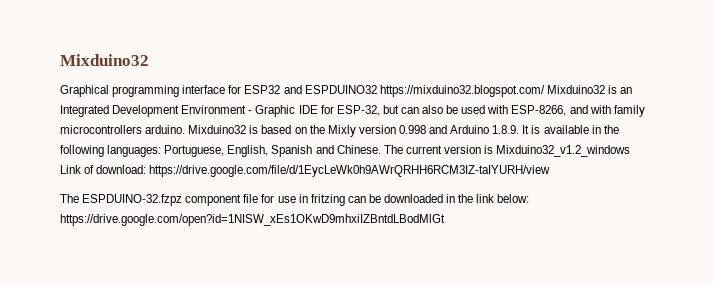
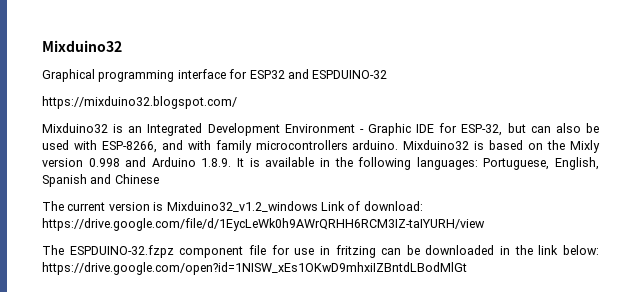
- Graphical programming interface for ESP32 and ESPDUINO32 https://mixduino32.blogspot.com/ Mixduino32 is an Integrated Development Environment - Graphic IDE for ESP-32, but can also be used with ESP-8266, and with family microcontrollers arduino.
+ Graphical programming interface for ESP32 and ESPDUINO-32
+ https://mixduino32.blogspot.com/
+ Mixduino32 is an Integrated Development Environment - Graphic IDE for ESP-32, but can also be used with ESP-8266, and with family microcontrollers arduino.
- Mixduino32 is based on the Mixly version 0.998 and Arduino 1.8.9. It is available in the following languages: Portuguese, English, Spanish and Chinese. The current version is Mixduino32_v1.2_windows Link of download: https://drive.google.com/file/d/1EycLeWk0h9AWrQRHH6RCM3IZ-taIYURH/view
+ Mixduino32 is based on the Mixly version 0.998 and Arduino 1.8.9. It is available in the following languages: Portuguese, English, Spanish and Chinese
+ The current version is Mixduino32_v1.2_windows Link of download: https://drive.google.com/file/d/1EycLeWk0h9AWrQRHH6RCM3IZ-taIYURH/view

